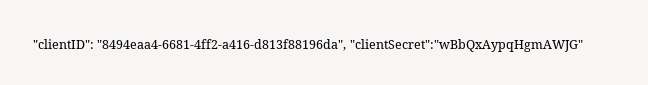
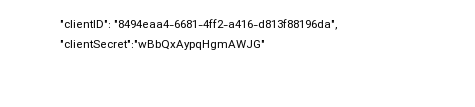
- "clientID": "8494eaa4-6681-4ff2-a416-d813f88196da", "clientSecret":"wBbQxAypqHgmAWJG"
+ "clientID": "8494eaa4-6681-4ff2-a416-d813f88196da",
+ "clientSecret":"wBbQxAypqHgmAWJG"

